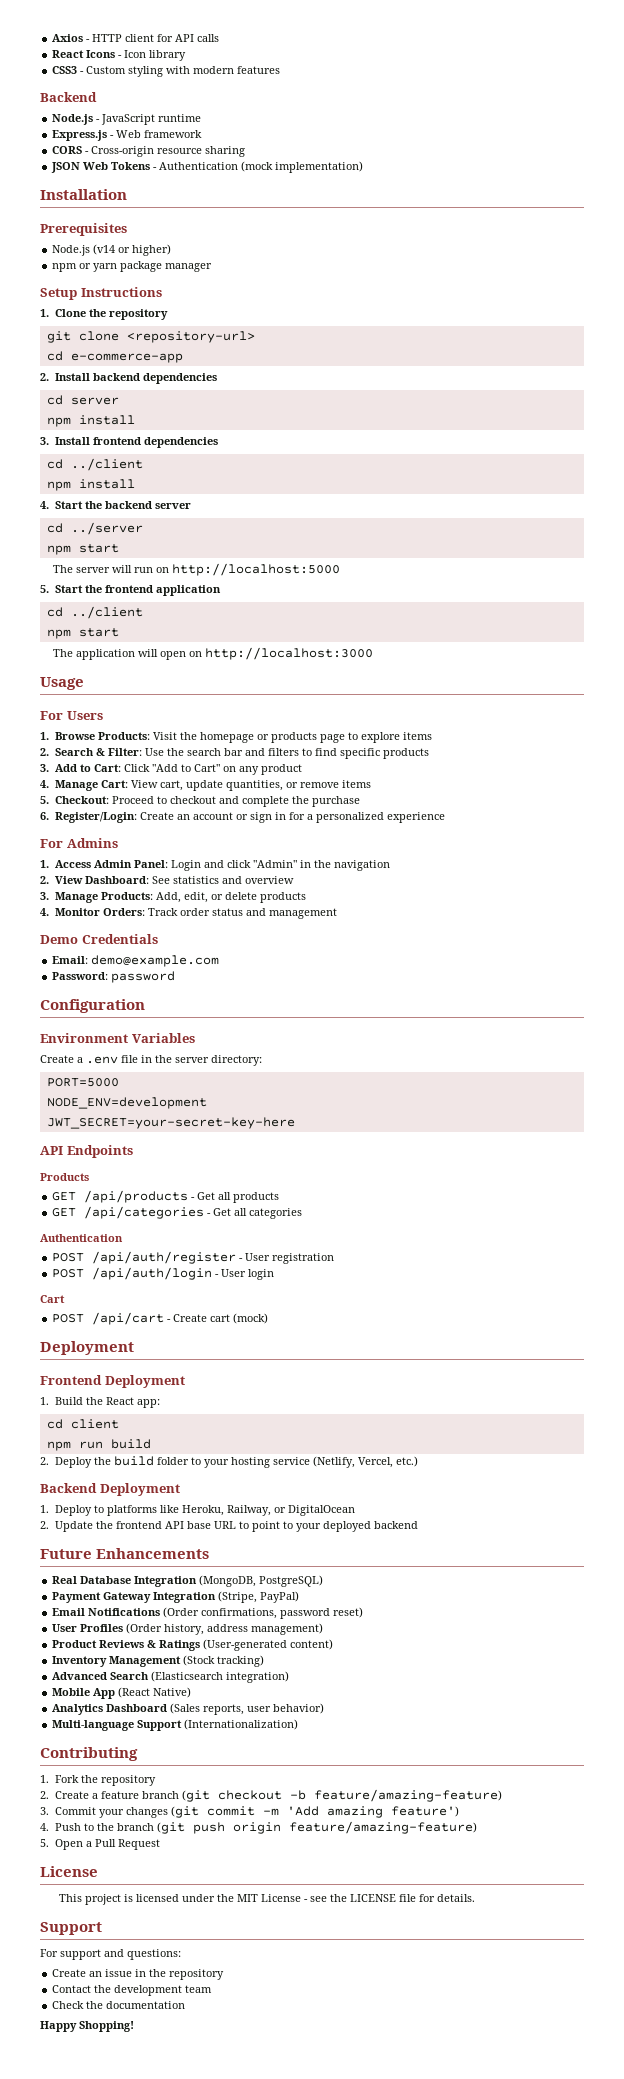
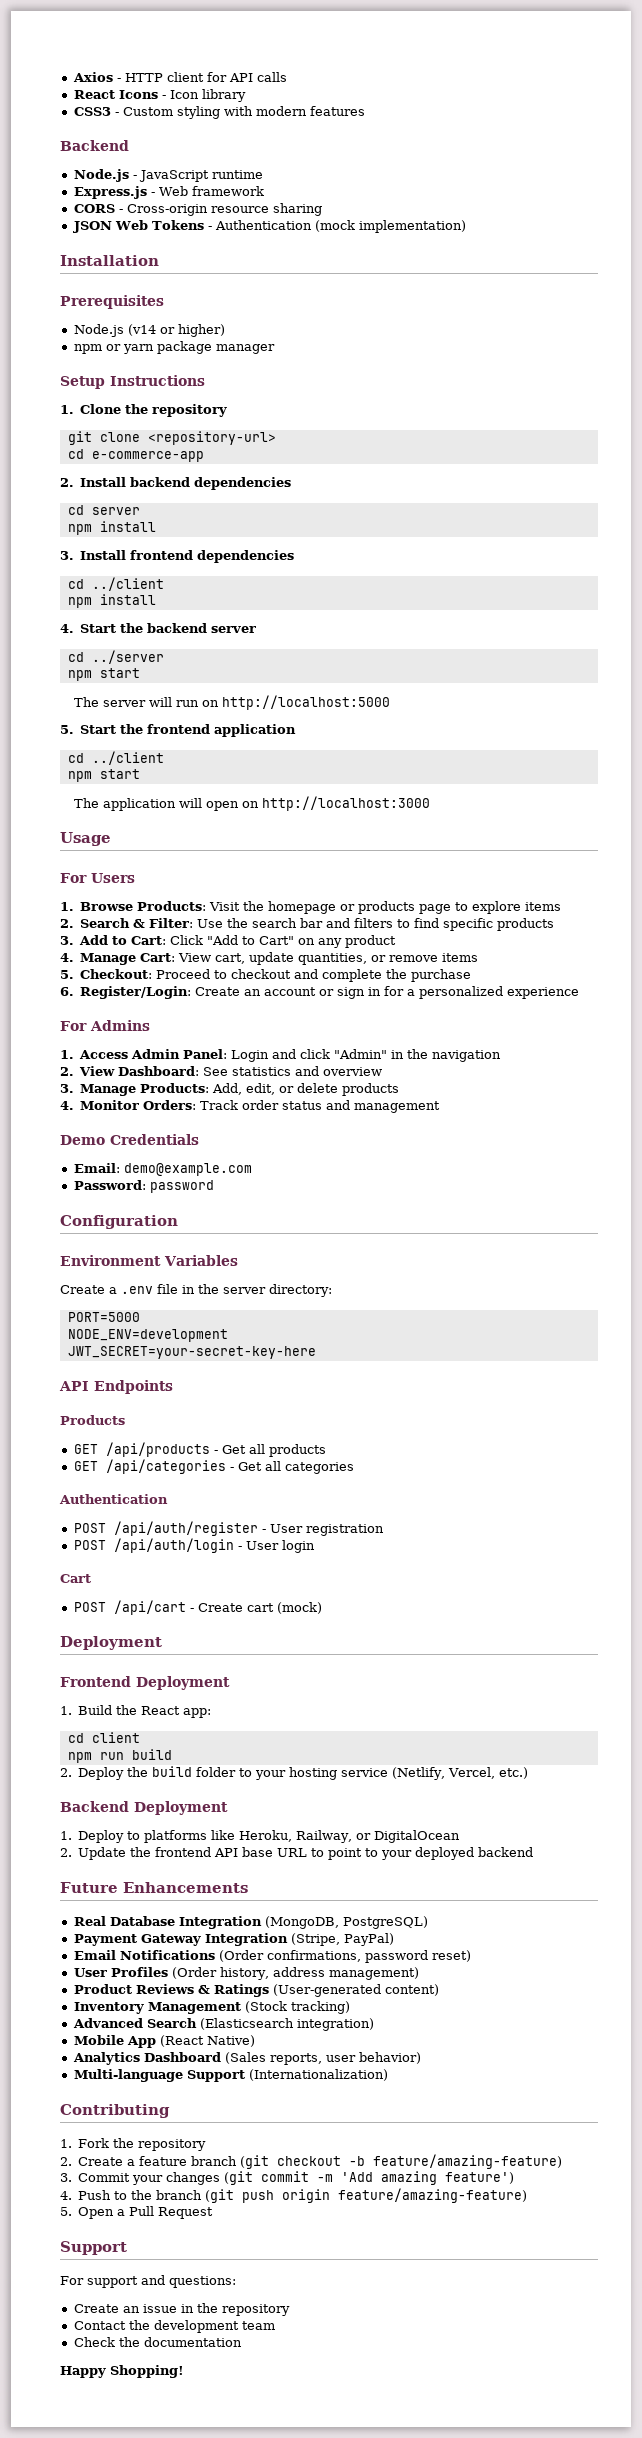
  5. Open a Pull Request
- License
- This project is licensed under the MIT License - see the LICENSE file for details.

